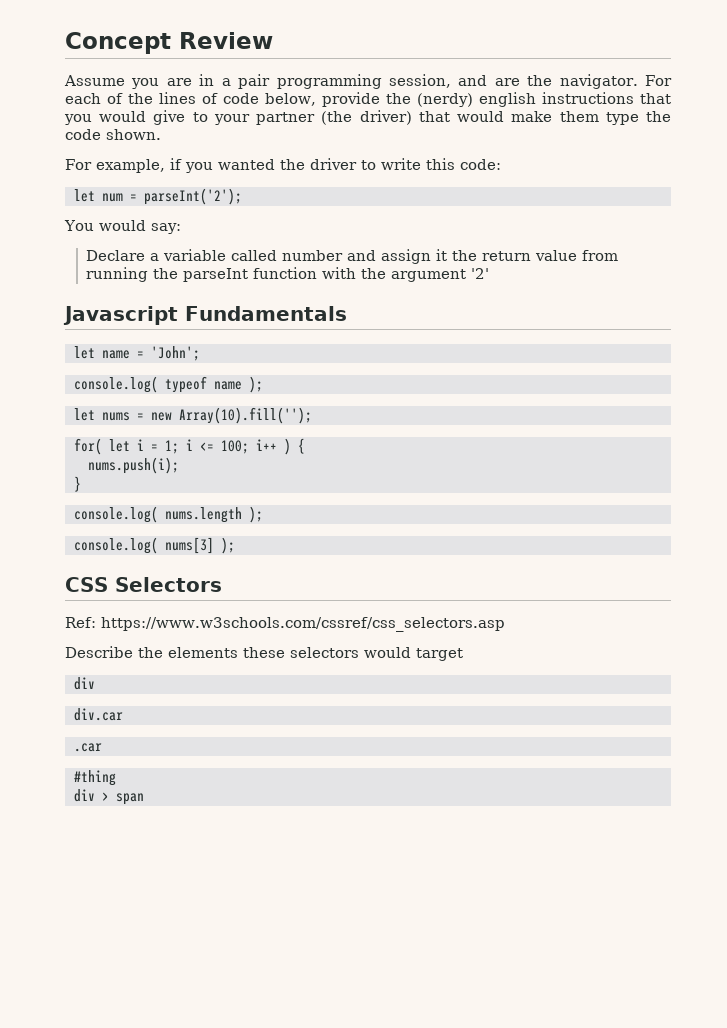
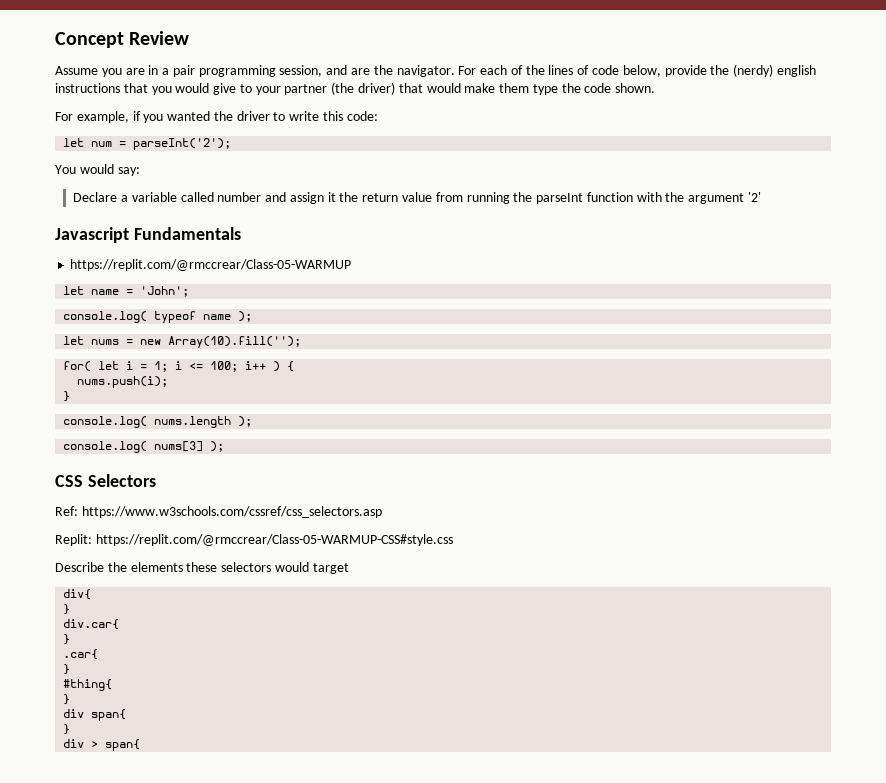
+ https://replit.com/@rmccrear/Class-05-WARMUP
+ Replit: https://replit.com/@rmccrear/Class-05-WARMUP-CSS#style.css
  Describe the elements these selectors would target
- div
- div.car
- .car
- #thing
+ div{
+ }
+ div.car{
+ }
+ .car{
+ }
+ #thing{
+ }
+ div span{
+ }
- div > span
+ div > span{

